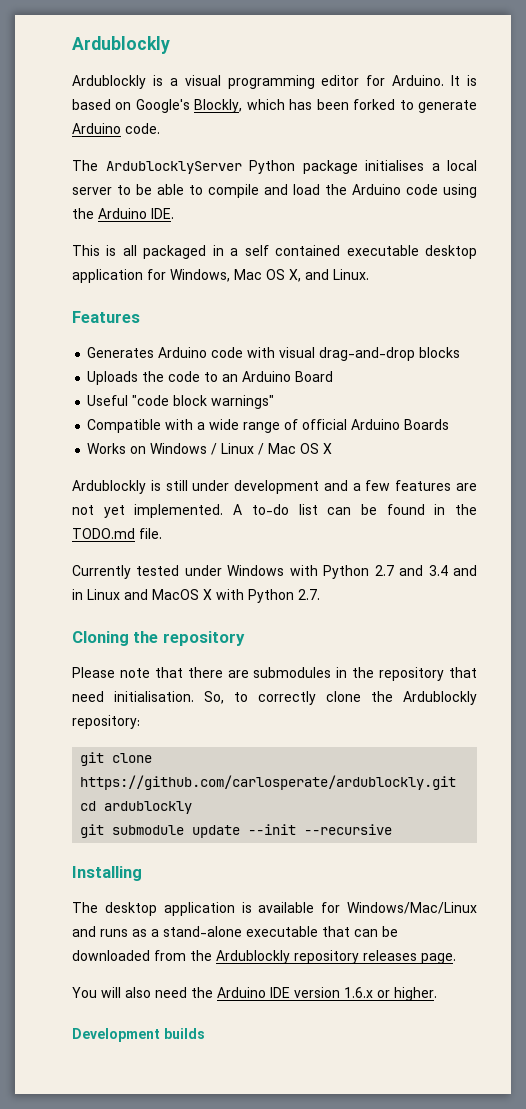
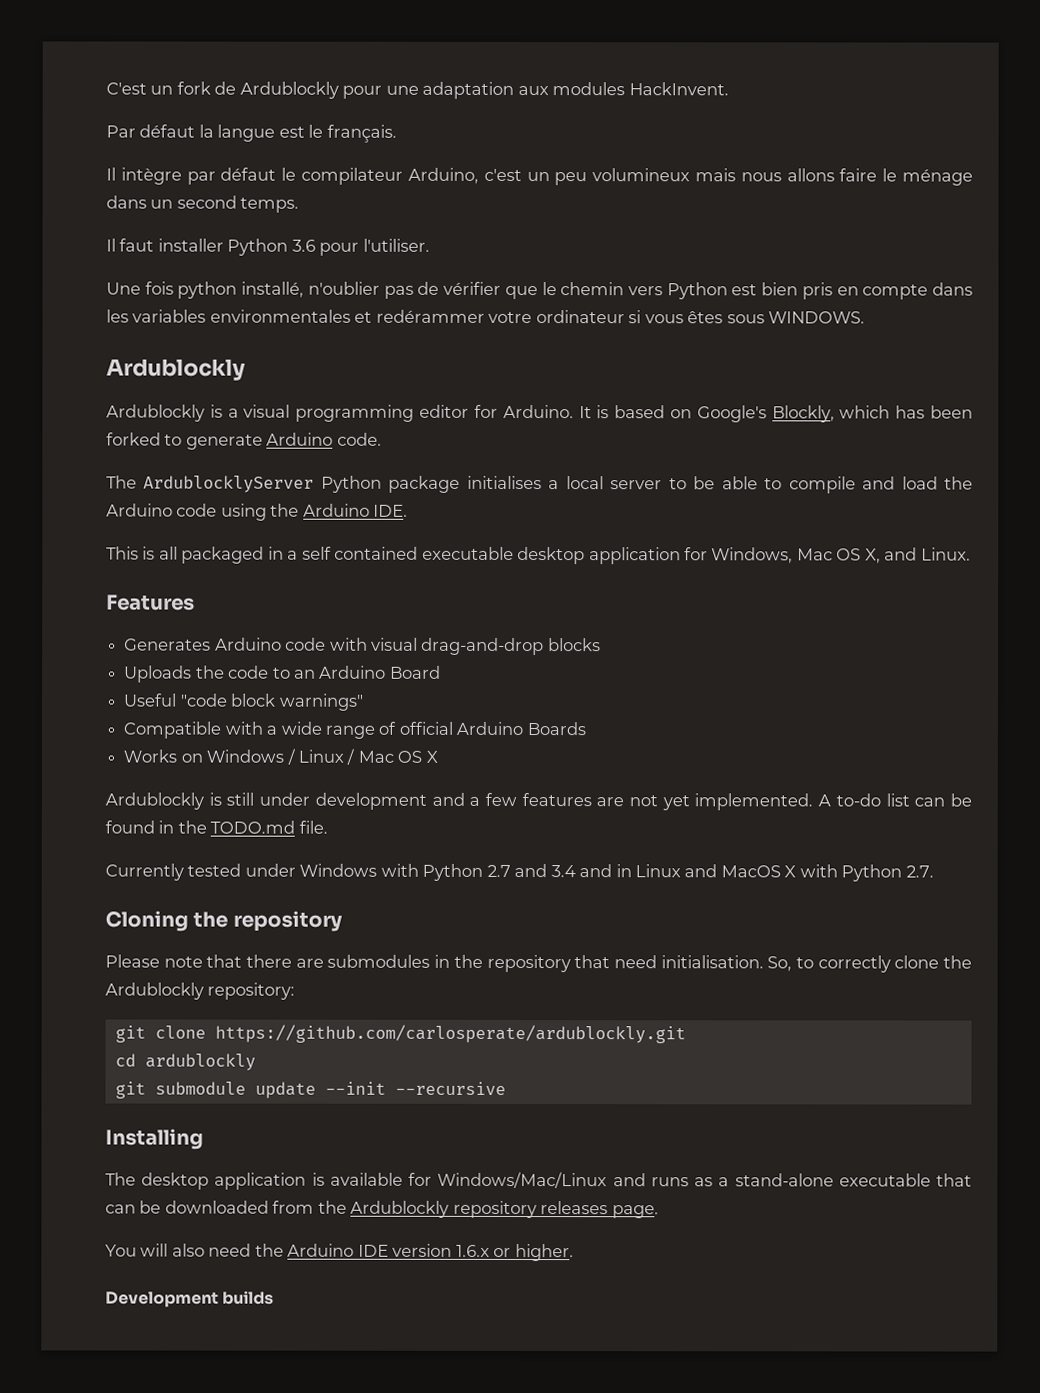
+ C'est un fork de Ardublockly pour une adaptation aux modules HackInvent.
+ Par défaut la langue est le français.
+ Il intègre par défaut le compilateur Arduino, c'est un peu volumineux mais nous allons faire le ménage dans un second temps.
+ Il faut installer Python 3.6 pour l'utiliser.
+ Une fois python installé, n'oublier pas de vérifier que le chemin vers Python est bien pris en compte dans les variables environmentales et redérammer votre ordinateur si vous êtes sous WINDOWS.

